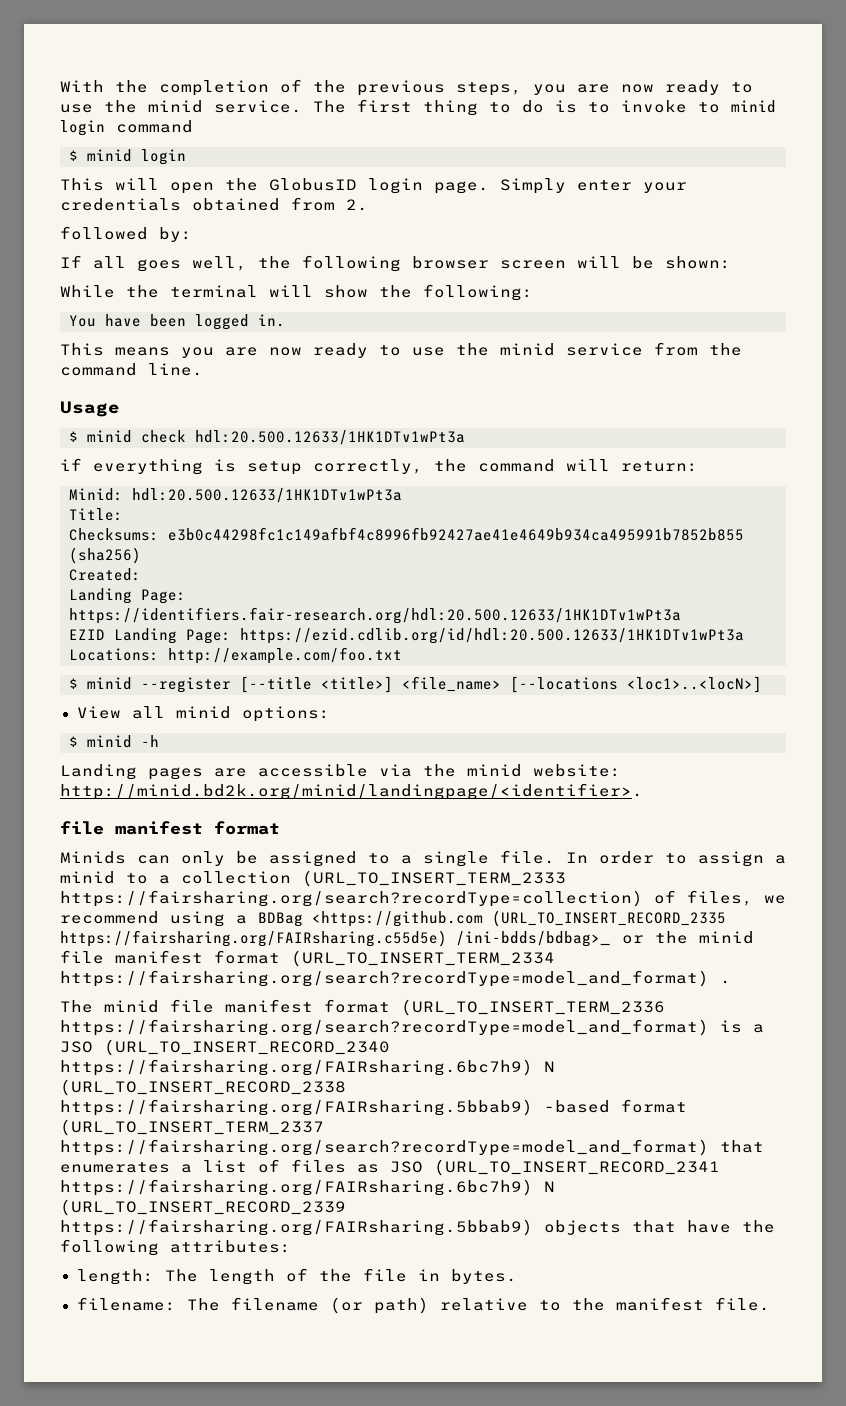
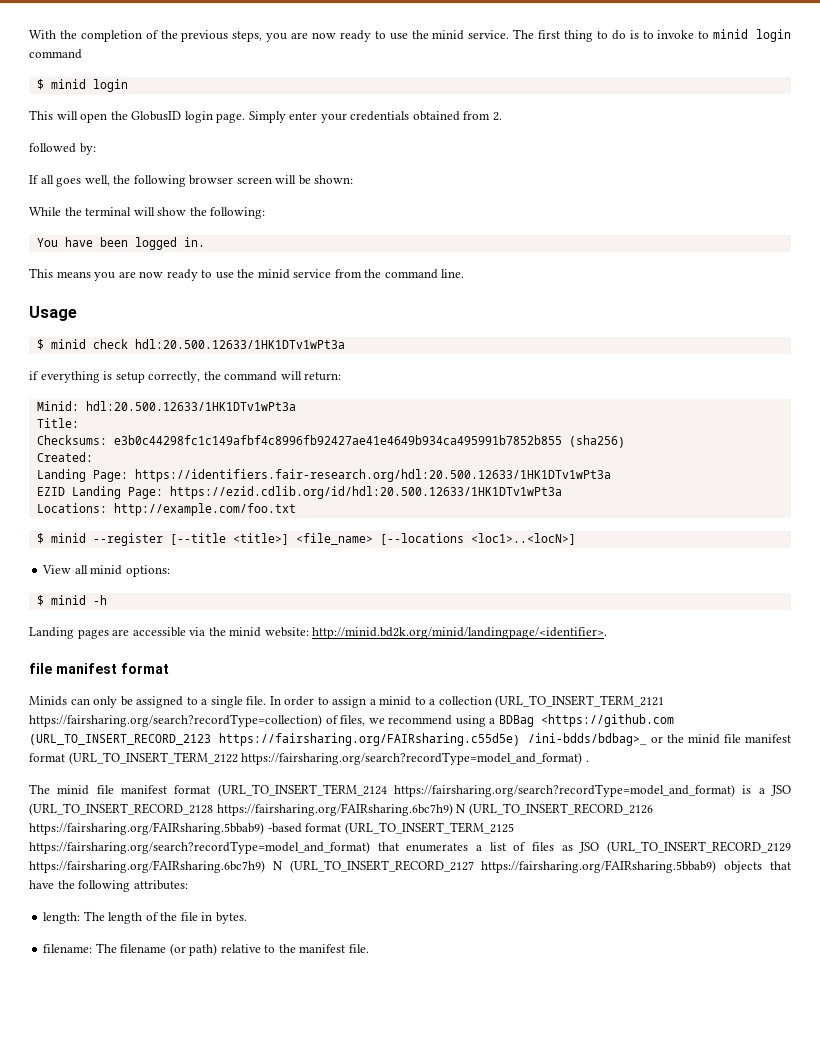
- In order to assign a minid to a collection (URL_TO_INSERT_TERM_2333 https://fairsharing.org/search?recordType=collection) of files, we recommend using a BDBag <https://github.com (URL_TO_INSERT_RECORD_2335 https://fairsharing.org/FAIRsharing.c55d5e) /ini-bdds/bdbag>_ or the minid file manifest format (URL_TO_INSERT_TERM_2334 https://fairsharing.org/search?recordType=model_and_format) .
+ In order to assign a minid to a collection (URL_TO_INSERT_TERM_2121 https://fairsharing.org/search?recordType=collection) of files, we recommend using a BDBag <https://github.com (URL_TO_INSERT_RECORD_2123 https://fairsharing.org/FAIRsharing.c55d5e) /ini-bdds/bdbag>_ or the minid file manifest format (URL_TO_INSERT_TERM_2122 https://fairsharing.org/search?recordType=model_and_format) .
- The minid file manifest format (URL_TO_INSERT_TERM_2336 https://fairsharing.org/search?recordType=model_and_format) is a JSO (URL_TO_INSERT_RECORD_2340 https://fairsharing.org/FAIRsharing.6bc7h9) N (URL_TO_INSERT_RECORD_2338 https://fairsharing.org/FAIRsharing.5bbab9) -based format (URL_TO_INSERT_TERM_2337 https://fairsharing.org/search?recordType=model_and_format) that enumerates a list of files as JSO (URL_TO_INSERT_RECORD_2341 https://fairsharing.org/FAIRsharing.6bc7h9) N (URL_TO_INSERT_RECORD_2339 https://fairsharing.org/FAIRsharing.5bbab9) objects that have the following attributes:
+ The minid file manifest format (URL_TO_INSERT_TERM_2124 https://fairsharing.org/search?recordType=model_and_format) is a JSO (URL_TO_INSERT_RECORD_2128 https://fairsharing.org/FAIRsharing.6bc7h9) N (URL_TO_INSERT_RECORD_2126 https://fairsharing.org/FAIRsharing.5bbab9) -based format (URL_TO_INSERT_TERM_2125 https://fairsharing.org/search?recordType=model_and_format) that enumerates a list of files as JSO (URL_TO_INSERT_RECORD_2129 https://fairsharing.org/FAIRsharing.6bc7h9) N (URL_TO_INSERT_RECORD_2127 https://fairsharing.org/FAIRsharing.5bbab9) objects that have the following attributes:

